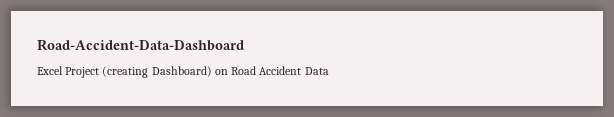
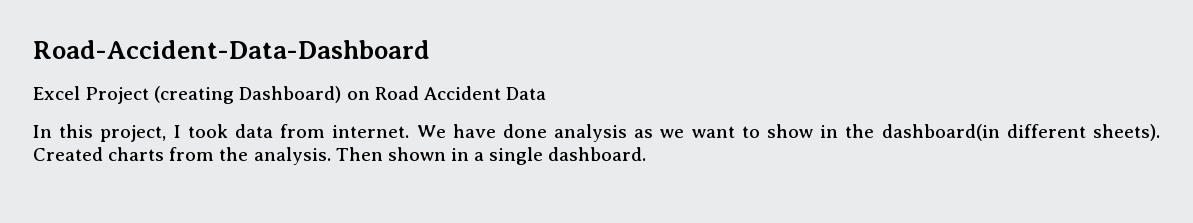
+ In this project, I took data from internet. We have done analysis as we want to show in the dashboard(in different sheets). Created charts from the analysis. Then shown in a single dashboard.

